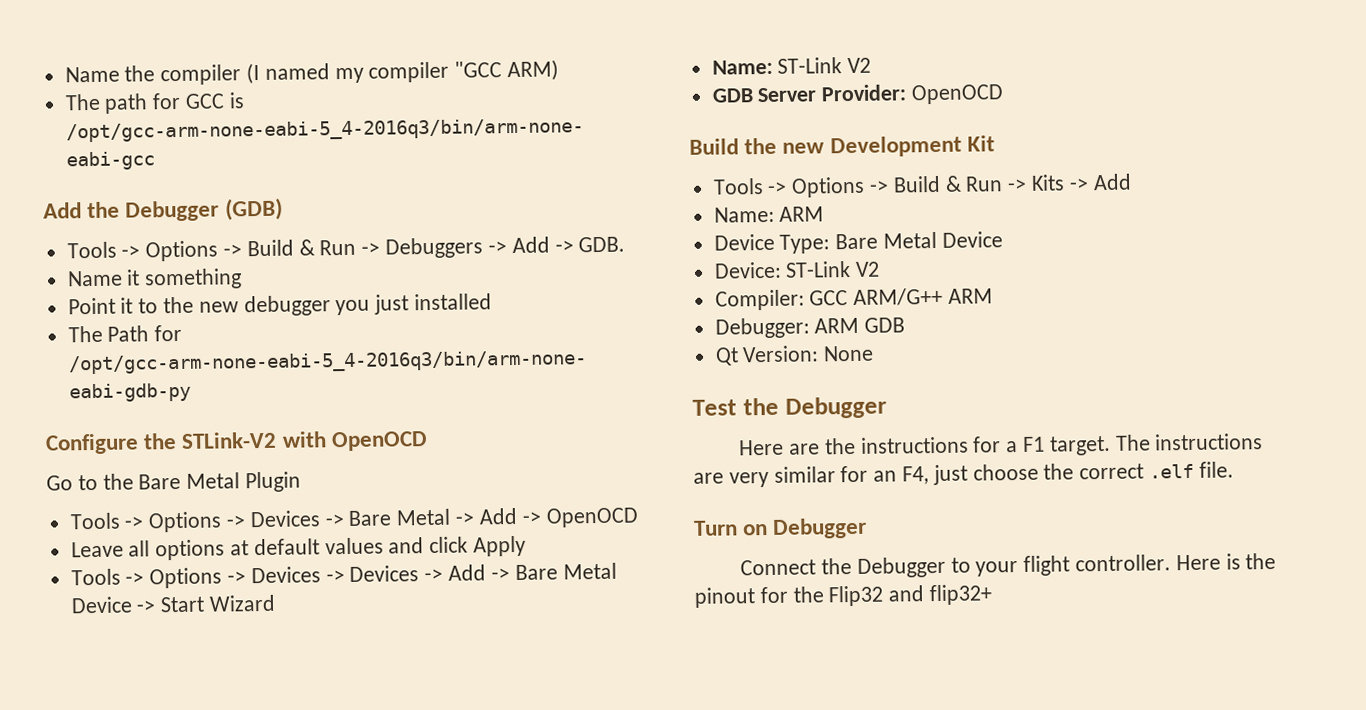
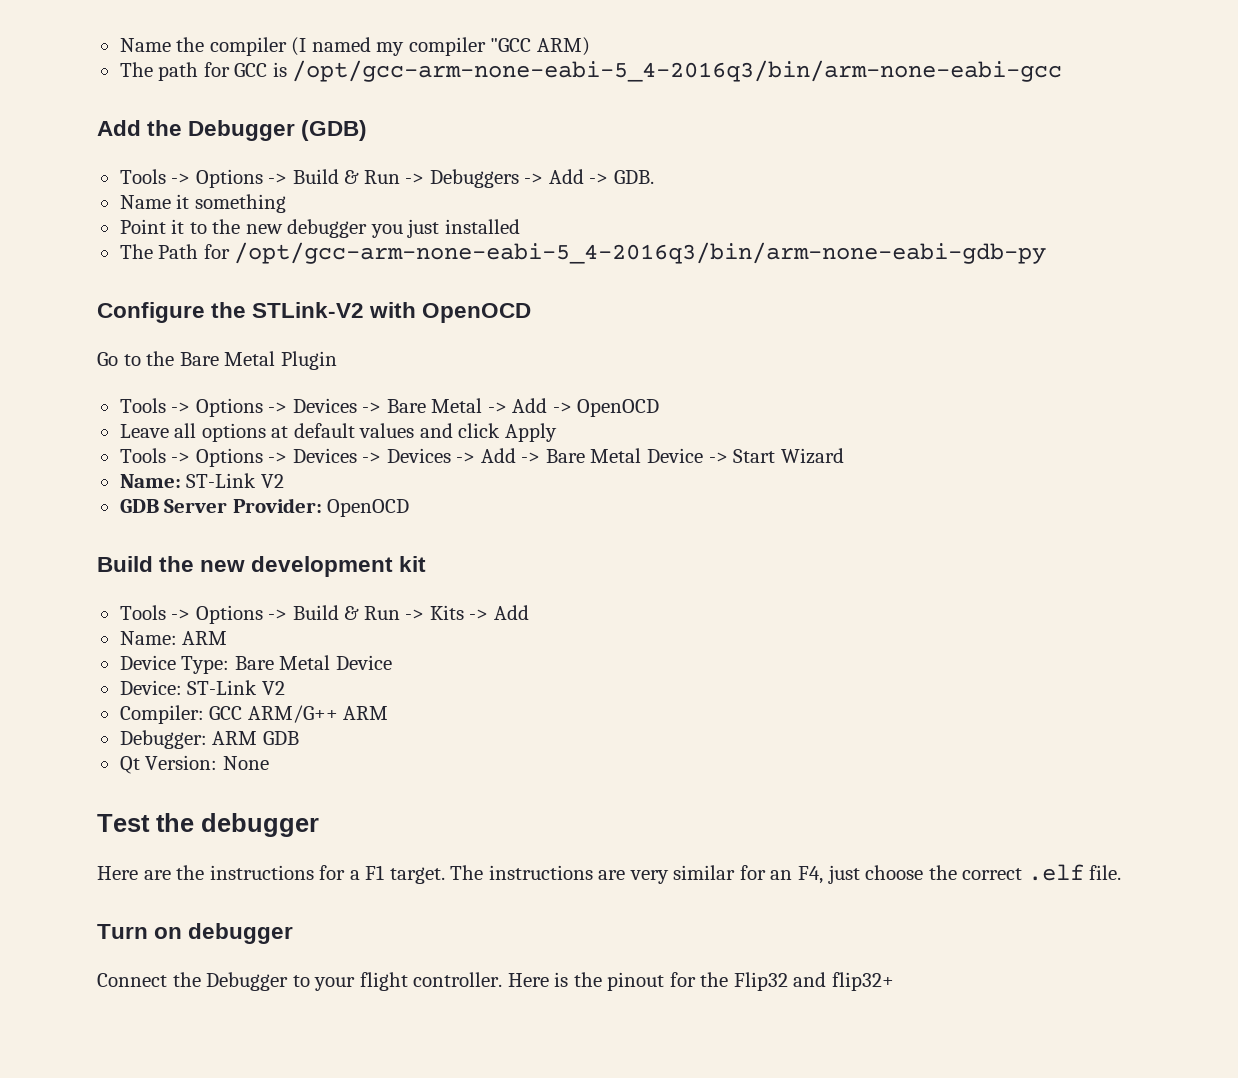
- Build the new Development Kit
+ Build the new development kit
- Test the Debugger
+ Test the debugger
- Turn on Debugger
+ Turn on debugger

